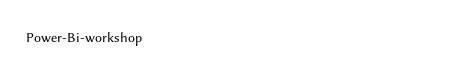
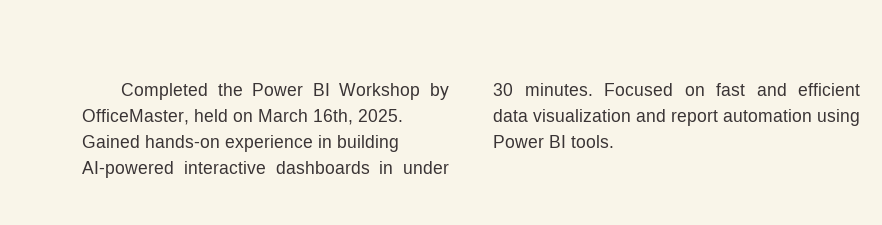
- Power-Bi-workshop
+ Completed the Power BI Workshop by OfficeMaster, held on March 16th, 2025. Gained hands-on experience in building AI-powered interactive dashboards in under 30 minutes. Focused on fast and efficient data visualization and report automation using Power BI tools.

